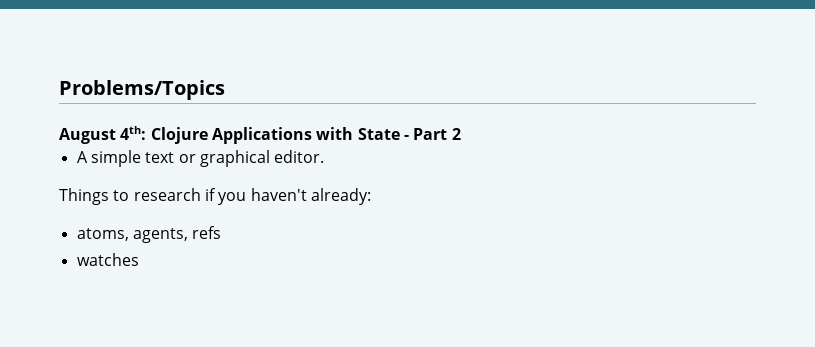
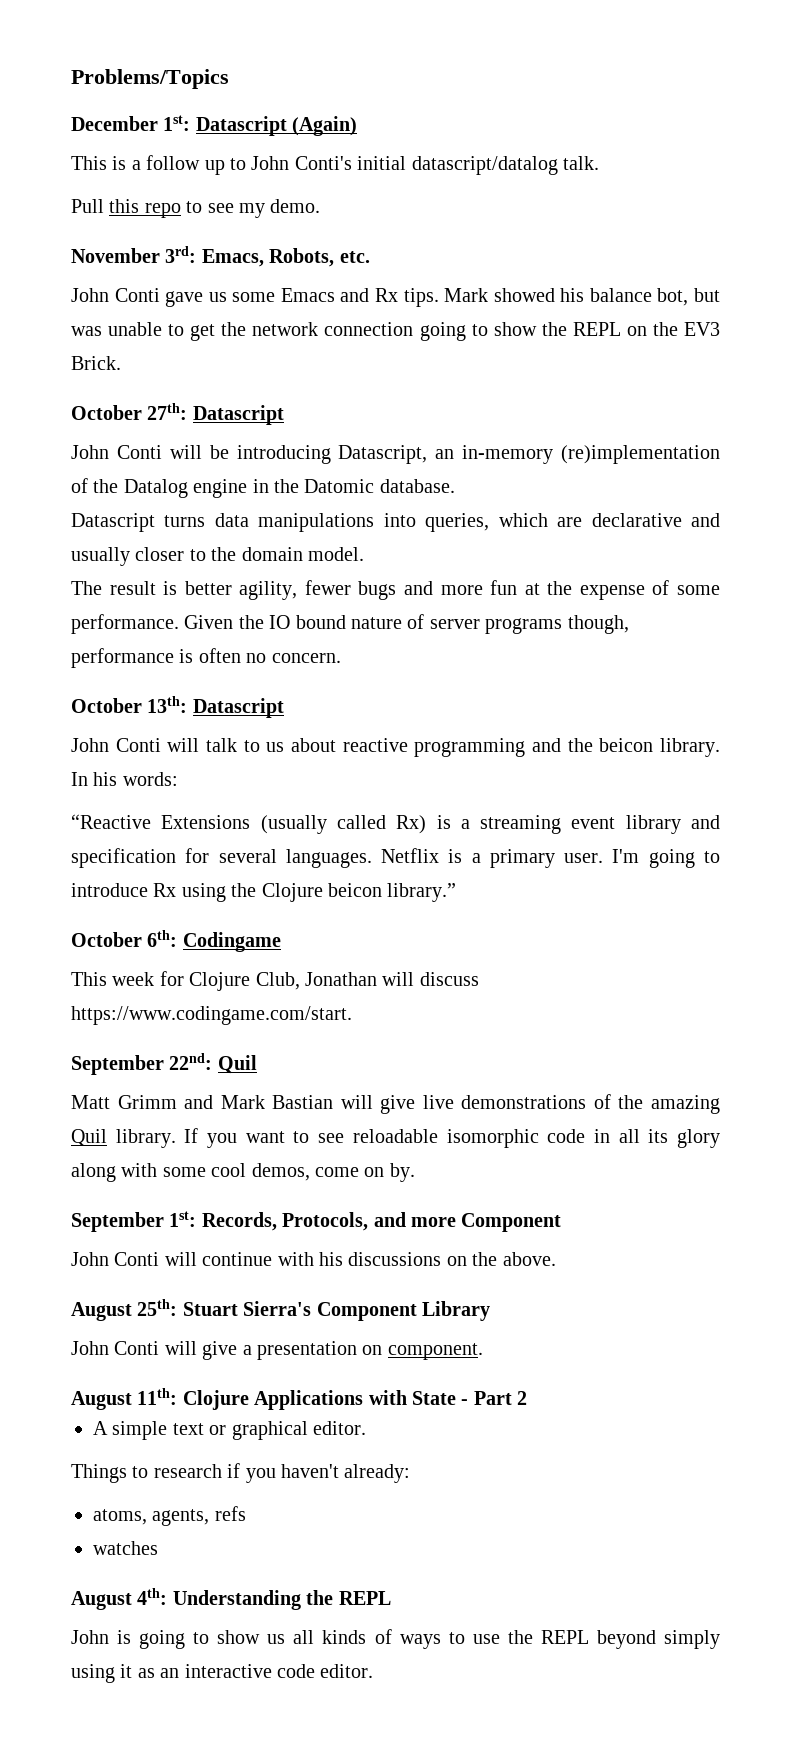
- August 4th: Clojure Applications with State - Part 2
+ December 1st: Datascript (Again)
+ This is a follow up to John Conti's initial datascript/datalog talk.
+ Pull this repo to see my demo.
+ November 3rd: Emacs, Robots, etc.
+ John Conti gave us some Emacs and Rx tips. Mark showed his balance bot, but was unable to get the network connection going to show the REPL on the EV3 Brick.
+ October 27th: Datascript
+ John Conti will be introducing Datascript, an in-memory (re)implementation of the Datalog engine in the Datomic database.
+ Datascript turns data manipulations into queries, which are declarative and usually closer to the domain model.
+ The result is better agility, fewer bugs and more fun at the expense of some performance. Given the IO bound nature of server programs though, performance is often no concern.
+ October 13th: Datascript
+ John Conti will talk to us about reactive programming and the beicon library. In his words:
+ “Reactive Extensions (usually called Rx) is a streaming event library and specification for several languages. Netflix is a primary user. I'm going to introduce Rx using the Clojure beicon library.”
+ October 6th: Codingame
+ This week for Clojure Club, Jonathan will discuss https://www.codingame.com/start.
+ September 22nd: Quil
+ Matt Grimm and Mark Bastian will give live demonstrations of the amazing Quil library. If you want to see reloadable isomorphic code in all its glory along with some cool demos, come on by.
+ September 1st: Records, Protocols, and more Component
+ John Conti will continue with his discussions on the above.
+ August 25th: Stuart Sierra's Component Library
+ John Conti will give a presentation on component.
+ August 11th: Clojure Applications with State - Part 2
+ August 4th: Understanding the REPL
+ John is going to show us all kinds of ways to use the REPL beyond simply using it as an interactive code editor.

